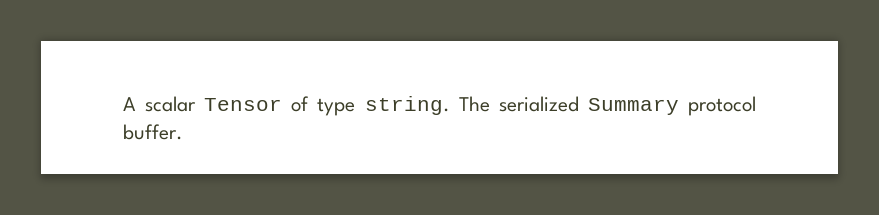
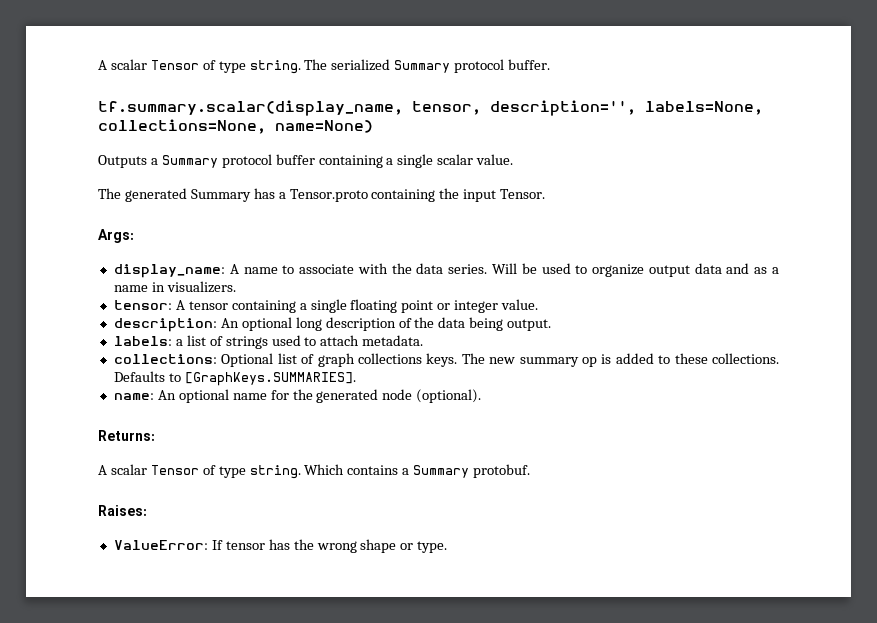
+ tf.summary.scalar(display_name, tensor, description='', labels=None, collections=None, name=None)
+ Outputs a Summary protocol buffer containing a single scalar value.
+ The generated Summary has a Tensor.proto containing the input Tensor.
+ Args:
+ display_name: A name to associate with the data series. Will be used to organize output data and as a name in visualizers.
+ tensor: A tensor containing a single floating point or integer value.
+ description: An optional long description of the data being output.
+ labels: a list of strings used to attach metadata.
+ collections: Optional list of graph collections keys. The new summary op is added to these collections. Defaults to [GraphKeys.SUMMARIES].
+ name: An optional name for the generated node (optional).
+ Returns:
+ A scalar Tensor of type string. Which contains a Summary protobuf.
+ Raises:
+ ValueError: If tensor has the wrong shape or type.

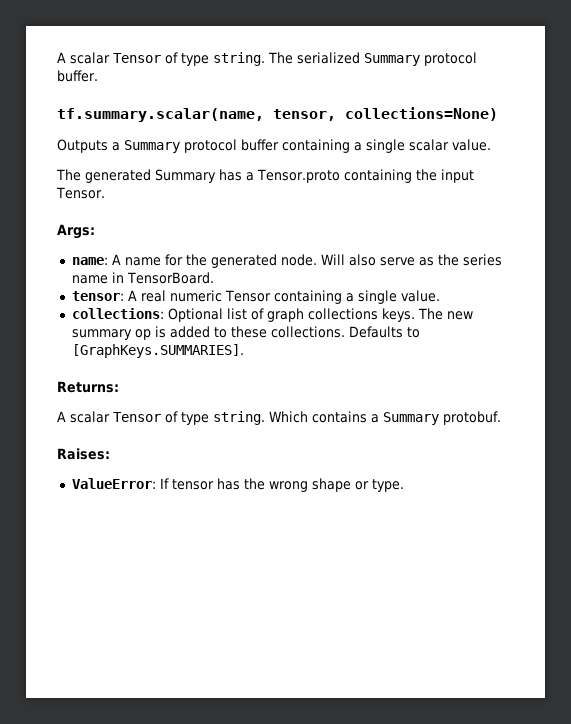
- tf.summary.scalar(display_name, tensor, description='', labels=None, collections=None, name=None)
+ tf.summary.scalar(name, tensor, collections=None)
- display_name: A name to associate with the data series. Will be used to organize output data and as a name in visualizers.
+ name: A name for the generated node. Will also serve as the series name in TensorBoard.
- tensor: A tensor containing a single floating point or integer value.
- description: An optional long description of the data being output.
- labels: a list of strings used to attach metadata.
+ tensor: A real numeric Tensor containing a single value.
- name: An optional name for the generated node (optional).

